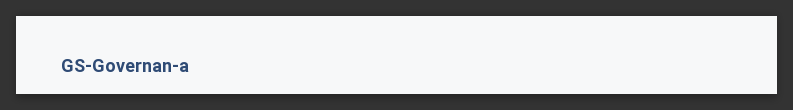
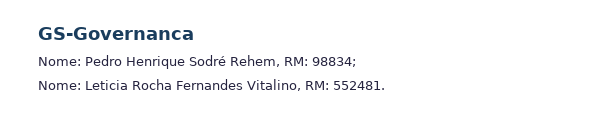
- GS-Governan-a
+ GS-Governanca
+ Nome: Pedro Henrique Sodré Rehem, RM: 98834;
+ Nome: Leticia Rocha Fernandes Vitalino, RM: 552481.

